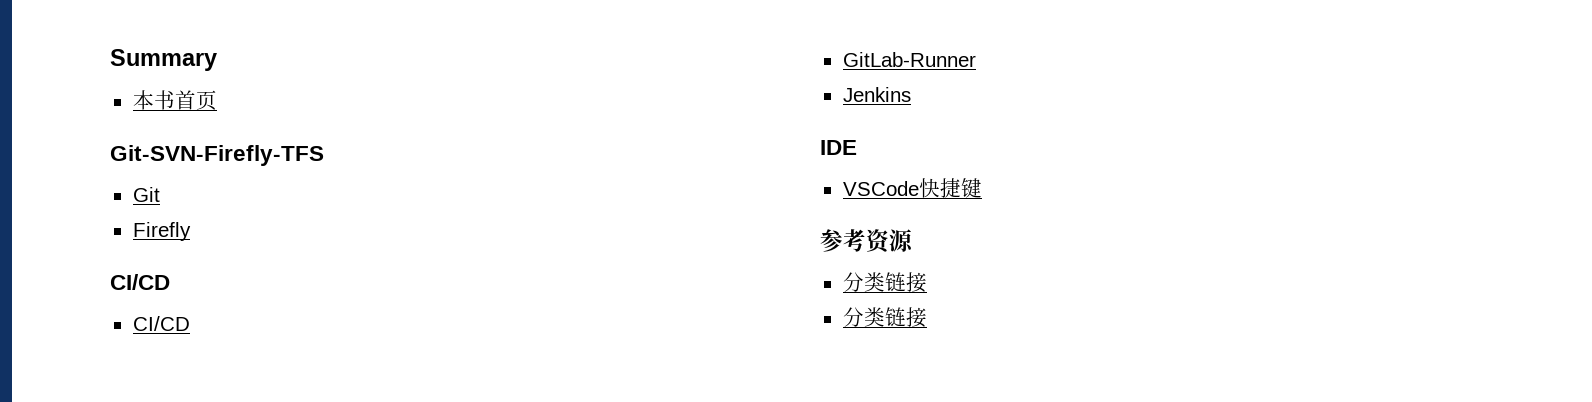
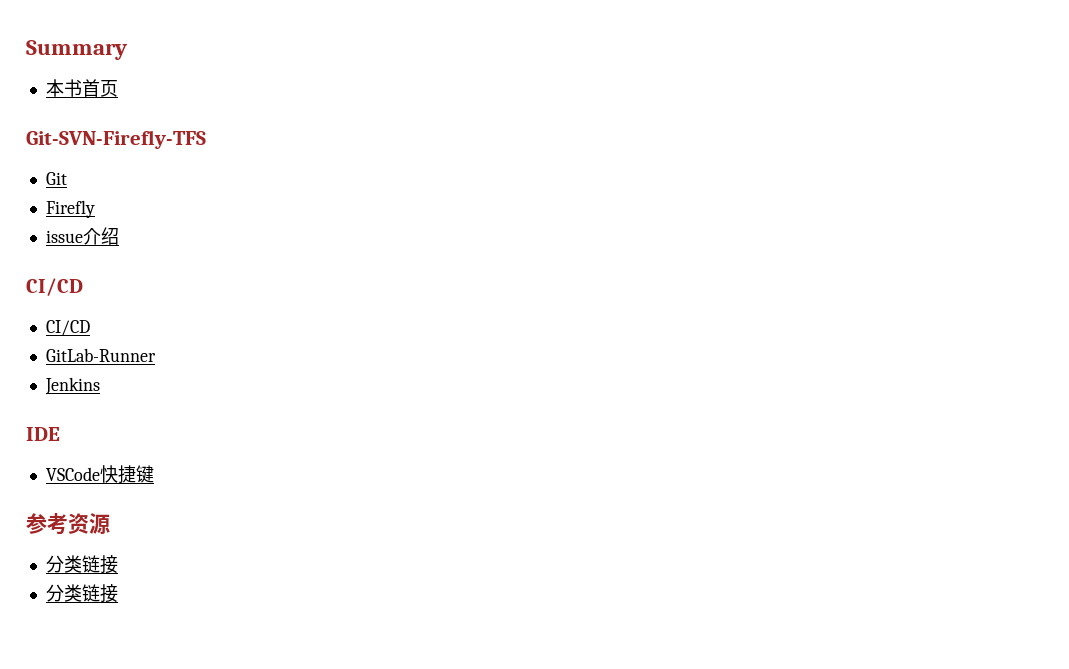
+ issue介绍

